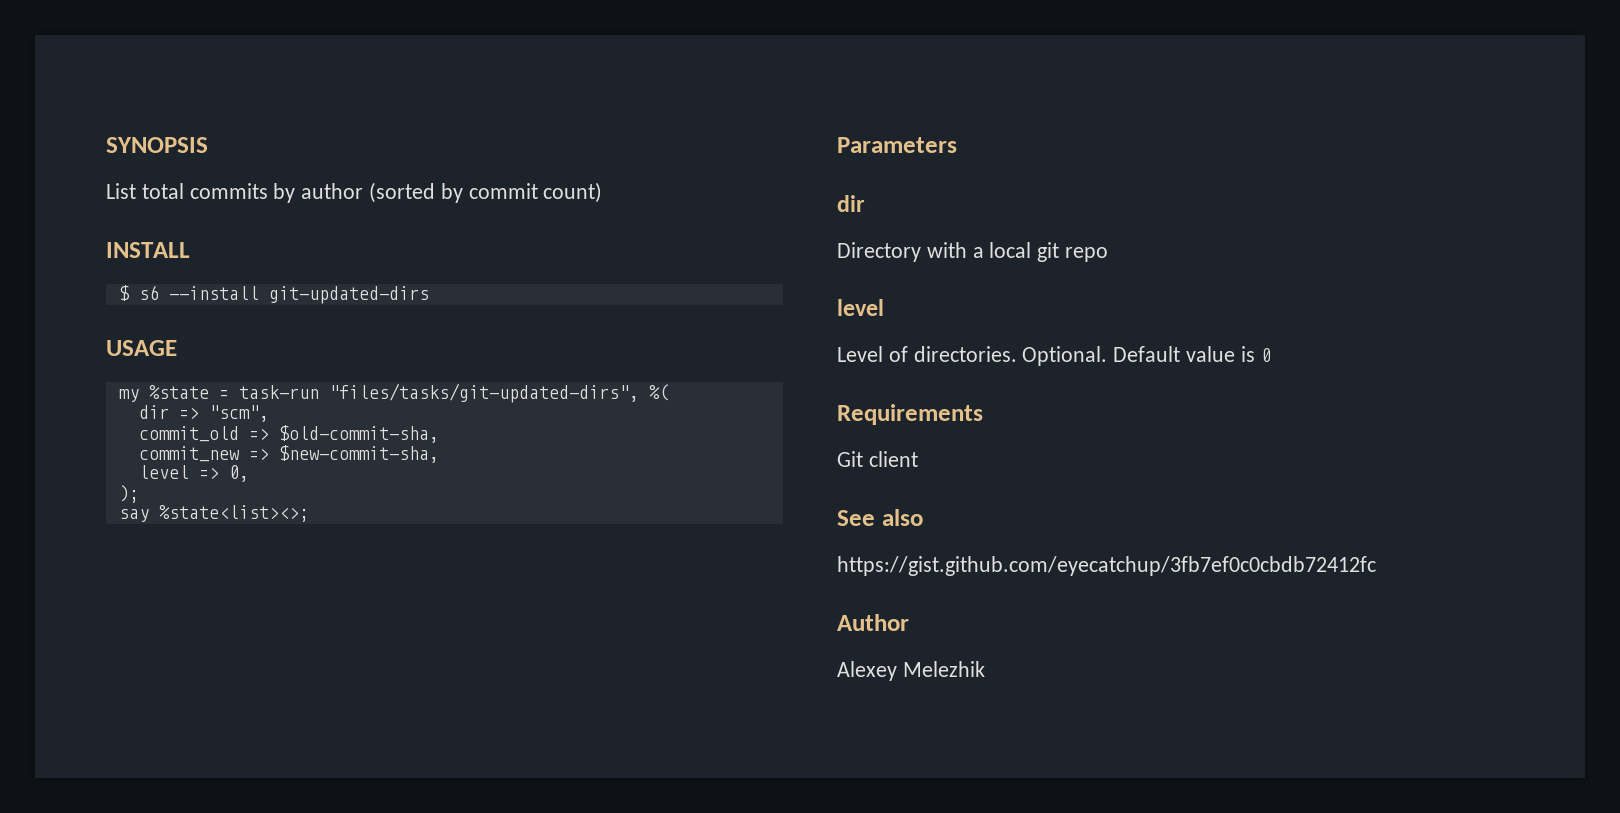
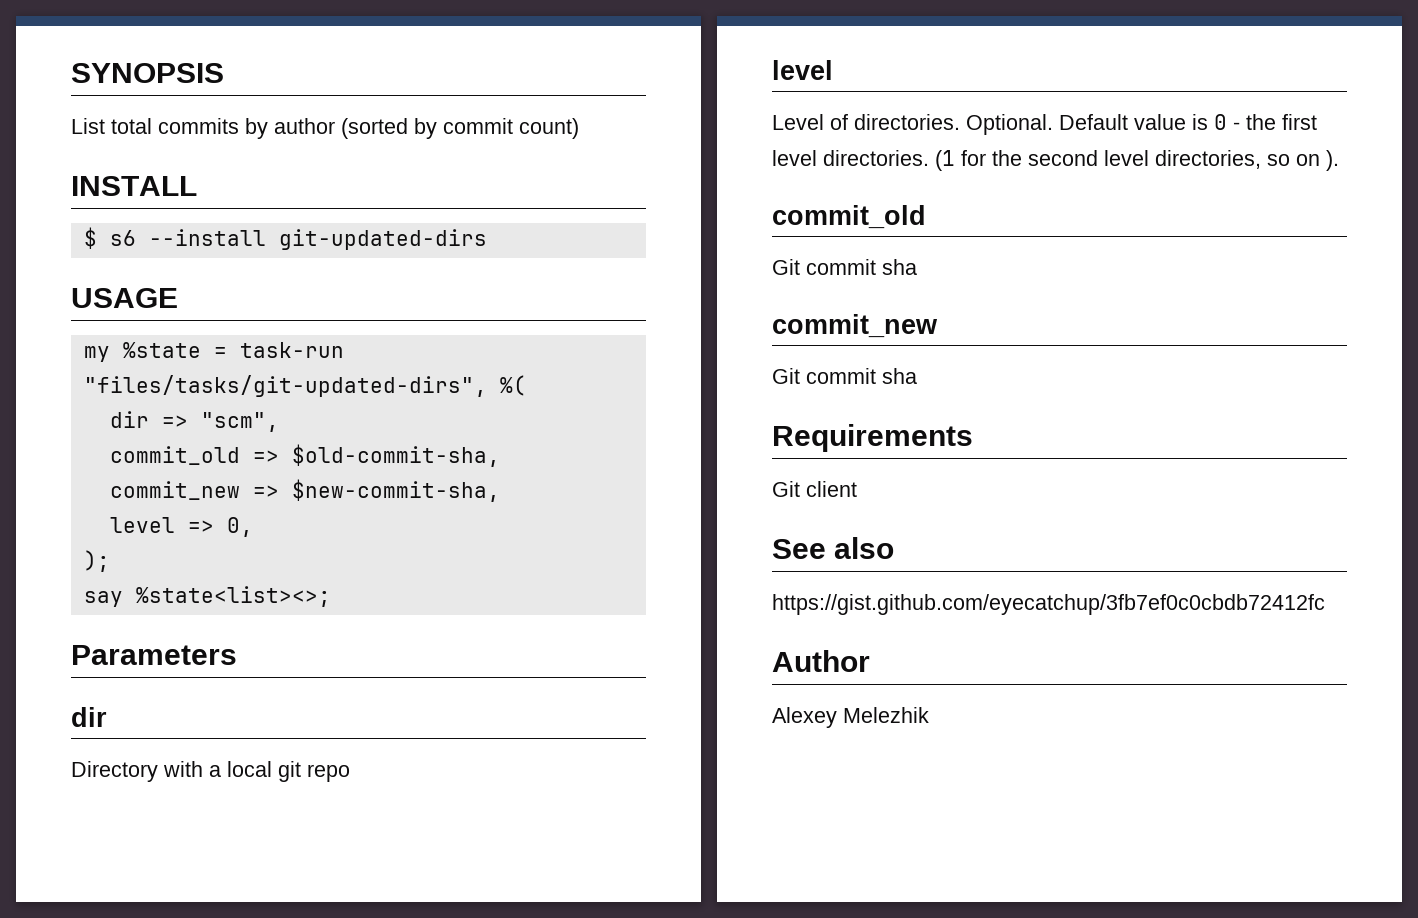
- Default value is 0
+ Default value is 0 - the first level directories. (1 for the second level directories, so on ).
+ commit_old
+ Git commit sha
+ commit_new
+ Git commit sha

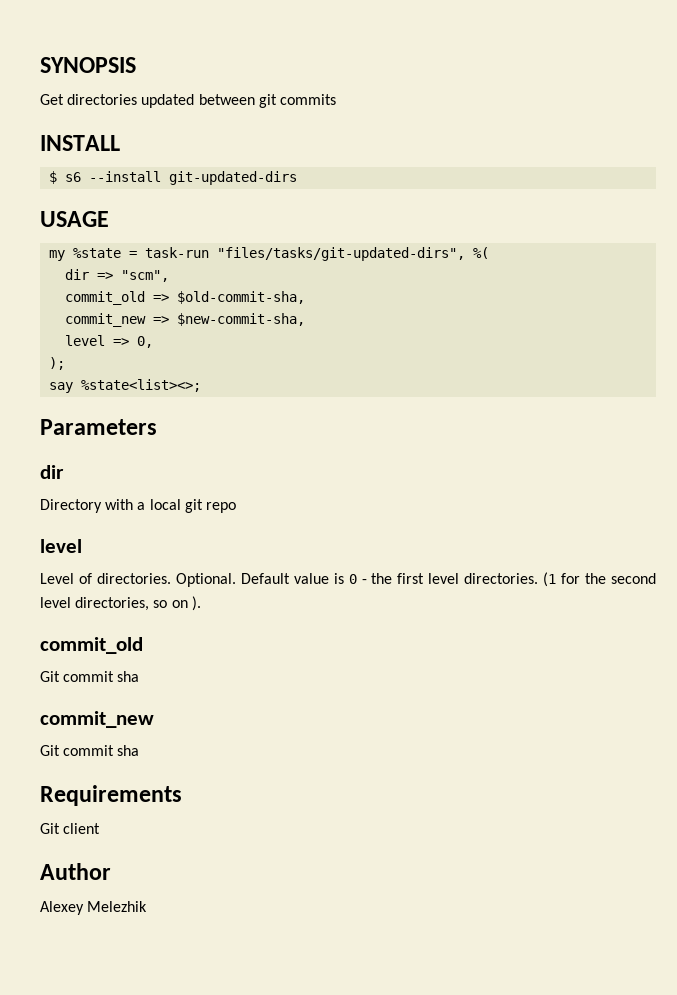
- List total commits by author (sorted by commit count)
+ Get directories updated between git commits
- See also
- https://gist.github.com/eyecatchup/3fb7ef0c0cbdb72412fc

